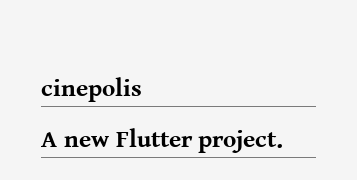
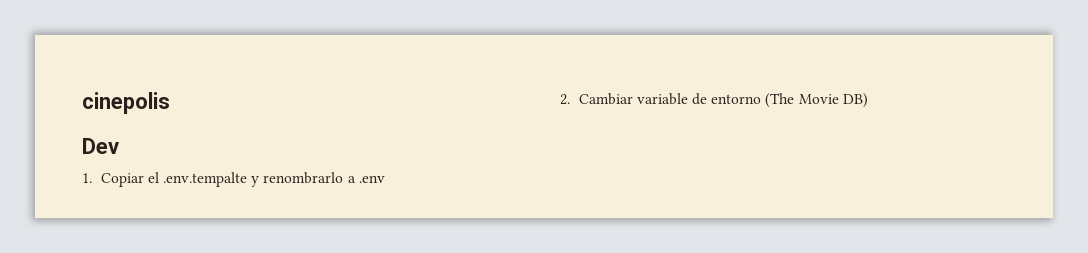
- A new Flutter project.
+ Dev
+ 1. Copiar el .env.tempalte y renombrarlo a .env
+ 2. Cambiar variable de entorno (The Movie DB)

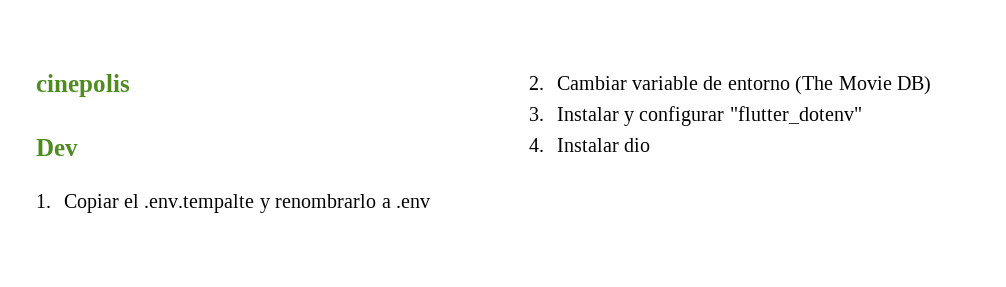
+ 3. Instalar y configurar "flutter_dotenv"
+ 4. Instalar dio

